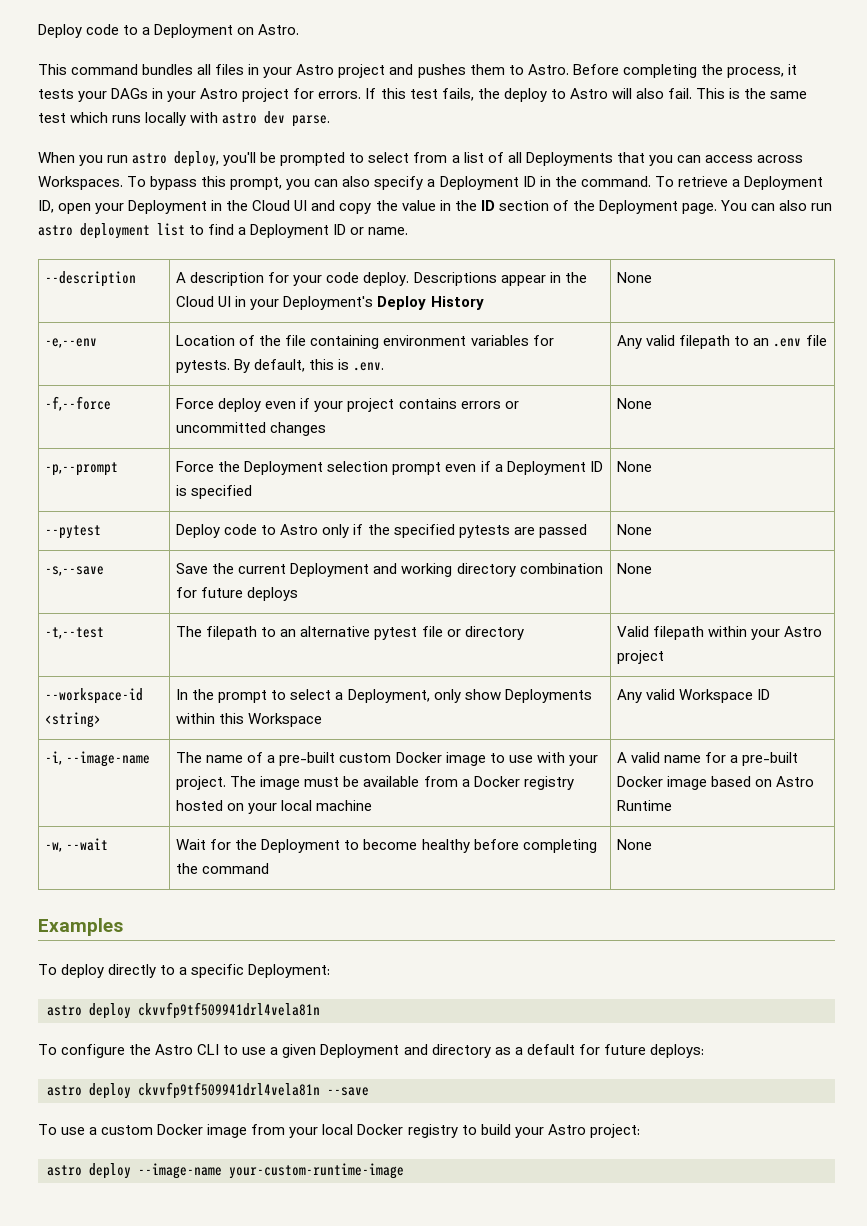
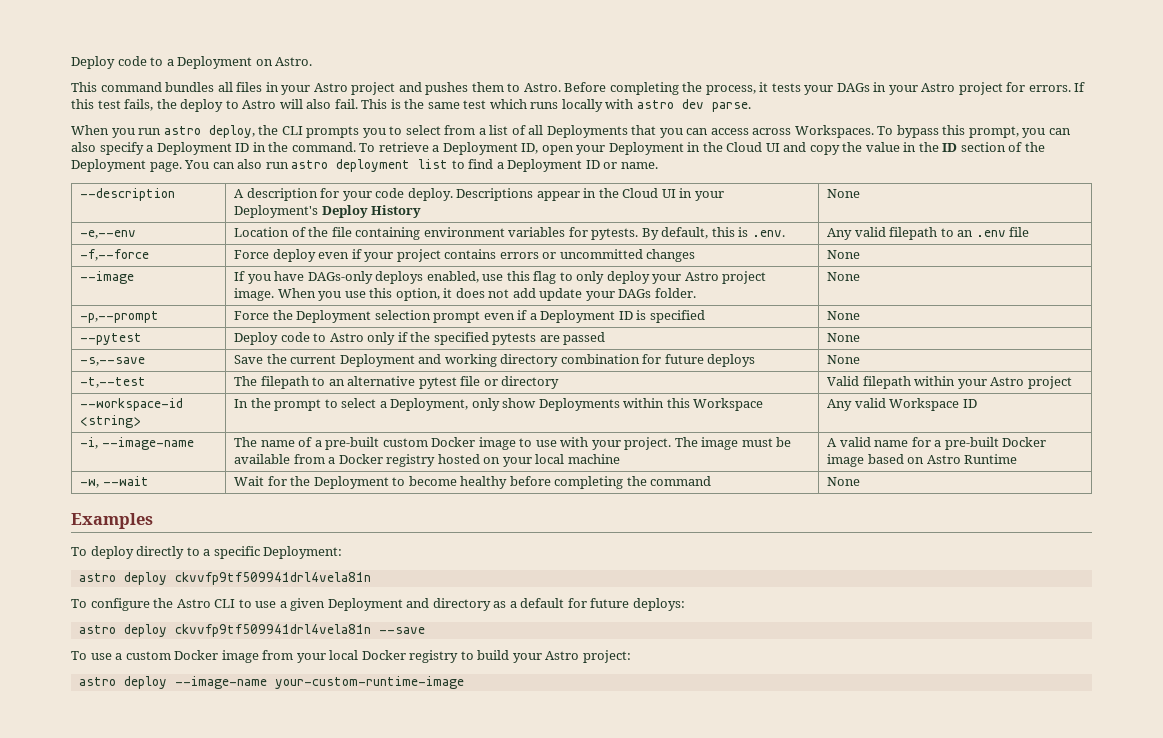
- When you run astro deploy, you'll be prompted to select from a list of all Deployments that you can access across Workspaces.
+ When you run astro deploy, the CLI prompts you to select from a list of all Deployments that you can access across Workspaces.
+ --image | If you have DAGs-only deploys enabled, use this flag to only deploy your Astro project image. When you use this option, it does not add update your DAGs folder. | None

